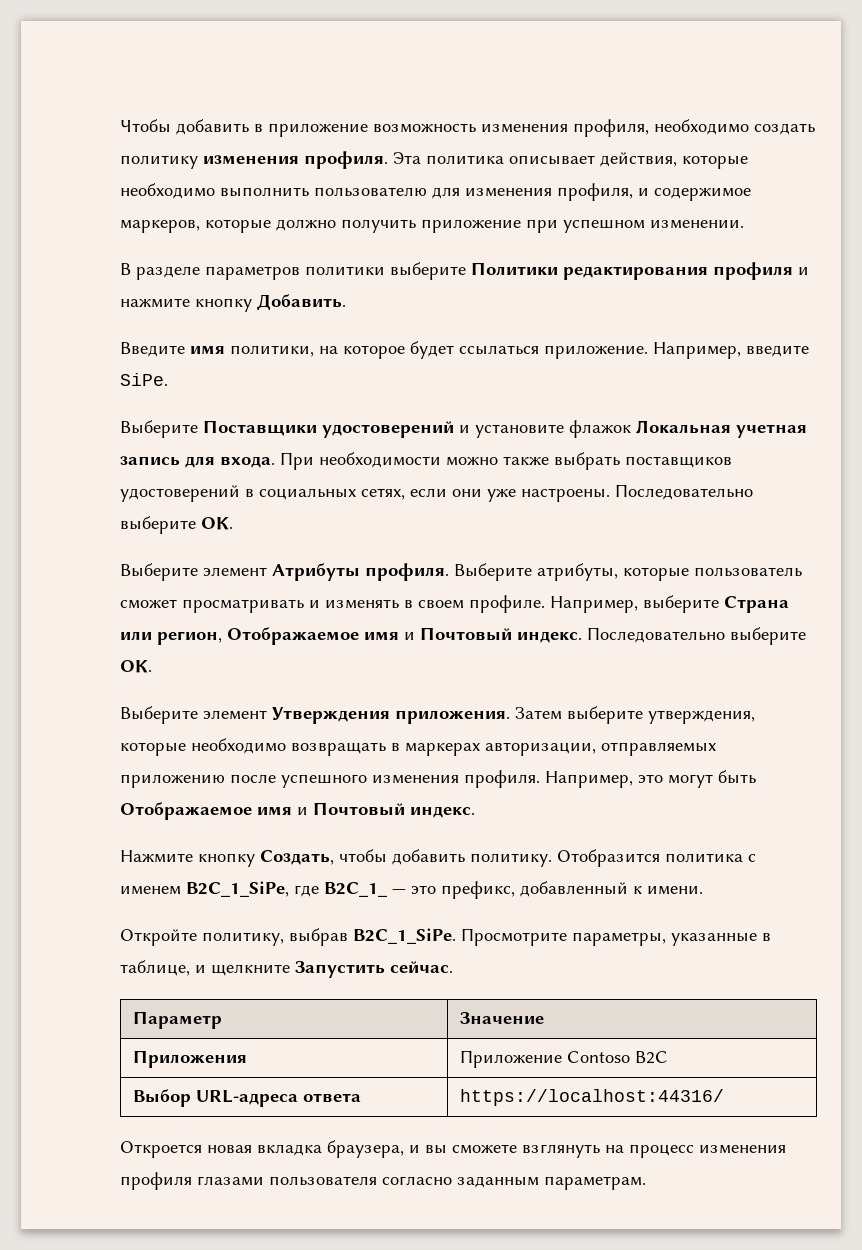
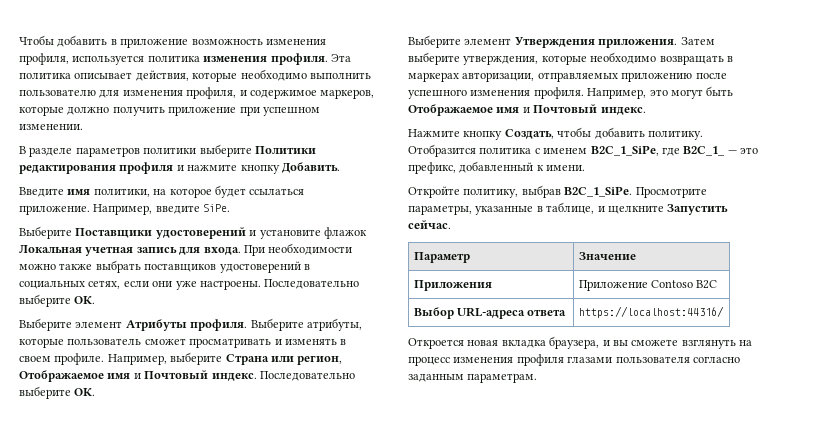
- Чтобы добавить в приложение возможность изменения профиля, необходимо создать политику изменения профиля.
+ Чтобы добавить в приложение возможность изменения профиля, используется политика изменения профиля.

